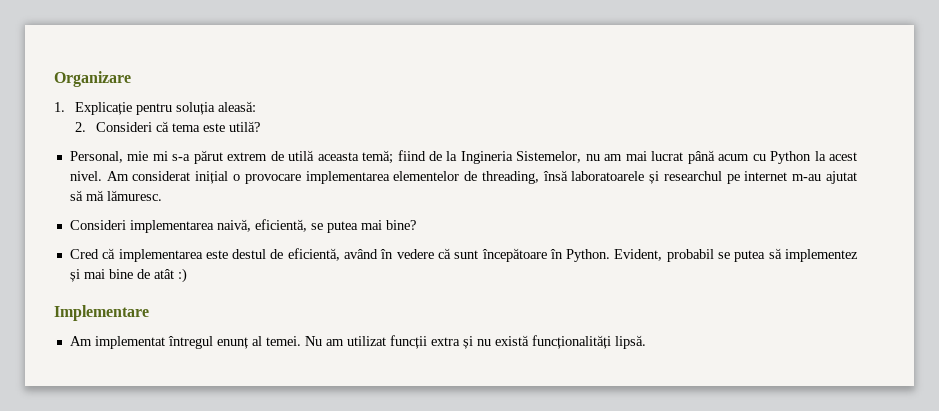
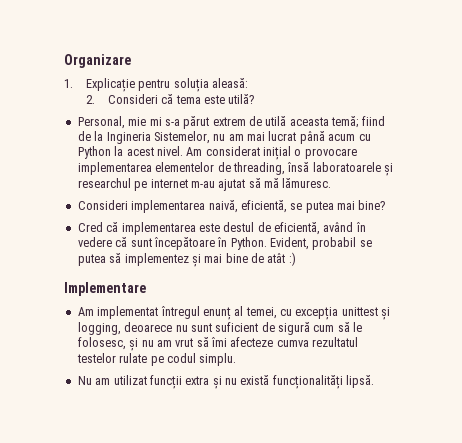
- Am implementat întregul enunț al temei. Nu am utilizat funcții extra și nu există funcționalități lipsă.
+ Am implementat întregul enunț al temei, cu excepția unittest și logging, deoarece nu sunt suficient de sigură cum să le folosesc, și nu am vrut să îmi afecteze cumva rezultatul testelor rulate pe codul simplu.
+ Nu am utilizat funcții extra și nu există funcționalități lipsă.

